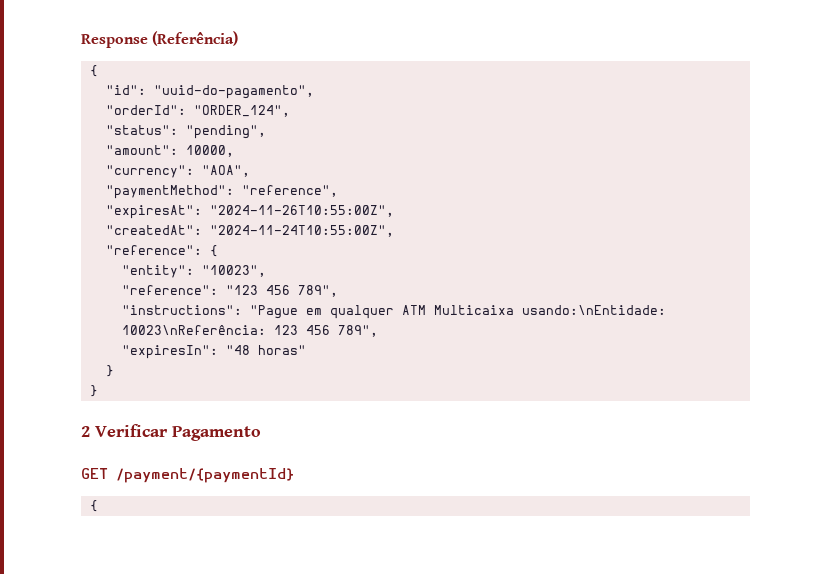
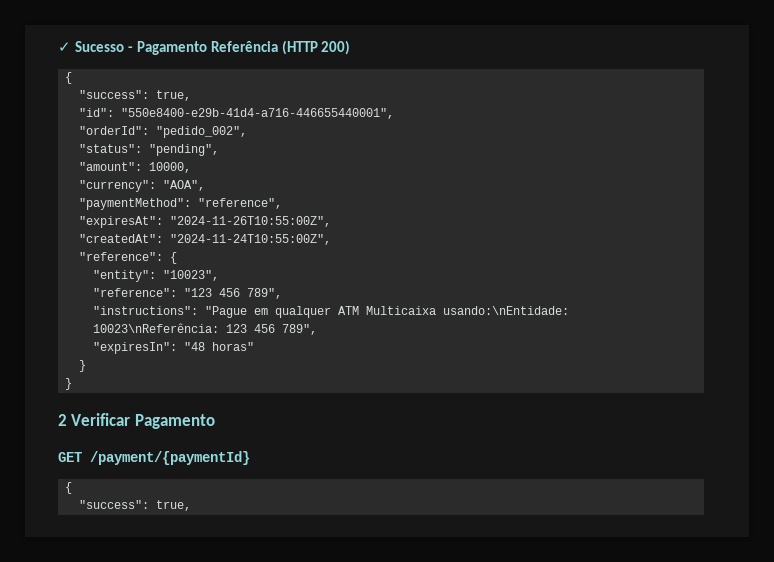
- Response (Referência)
+ ✓ Sucesso - Pagamento Referência (HTTP 200)
  {
+ "success": true,
- "id": "uuid-do-pagamento",
+ "id": "550e8400-e29b-41d4-a716-446655440001",
- "orderId": "ORDER_124",
+ "orderId": "pedido_002",
  GET /payment/{paymentId}
  {
+ "success": true,

